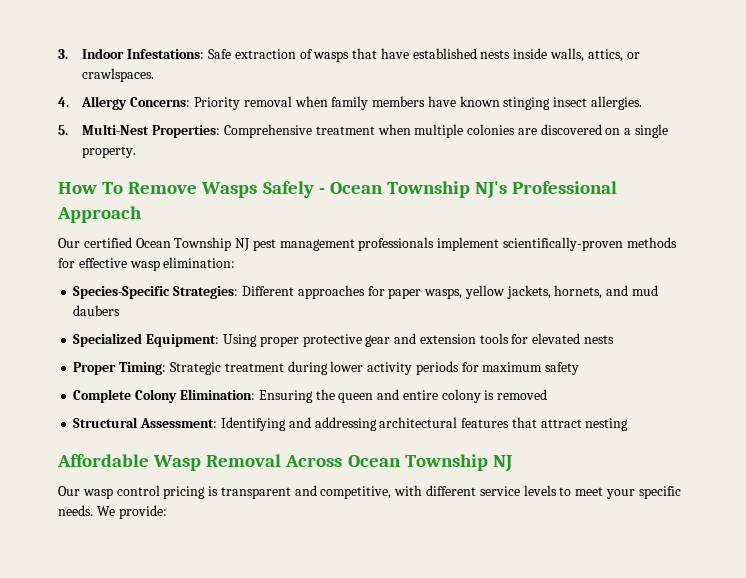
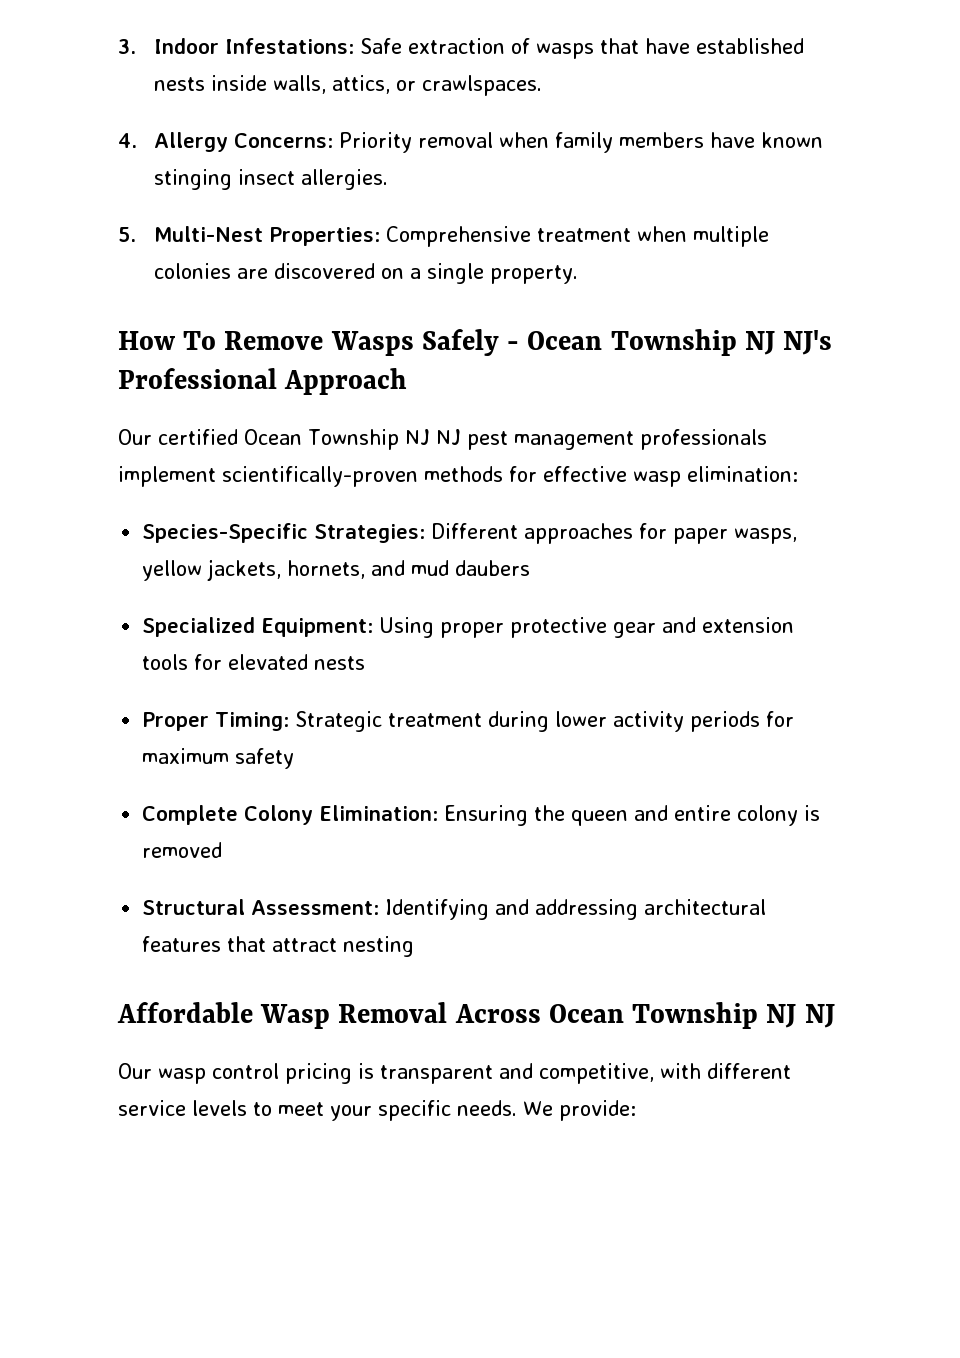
- How To Remove Wasps Safely - Ocean Township NJ's Professional Approach
+ How To Remove Wasps Safely - Ocean Township NJ NJ's Professional Approach
- Our certified Ocean Township NJ pest management professionals implement scientifically-proven methods for effective wasp elimination:
+ Our certified Ocean Township NJ NJ pest management professionals implement scientifically-proven methods for effective wasp elimination:
- Affordable Wasp Removal Across Ocean Township NJ
+ Affordable Wasp Removal Across Ocean Township NJ NJ

